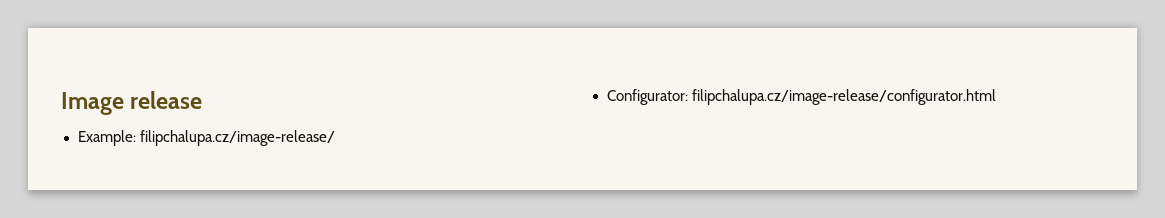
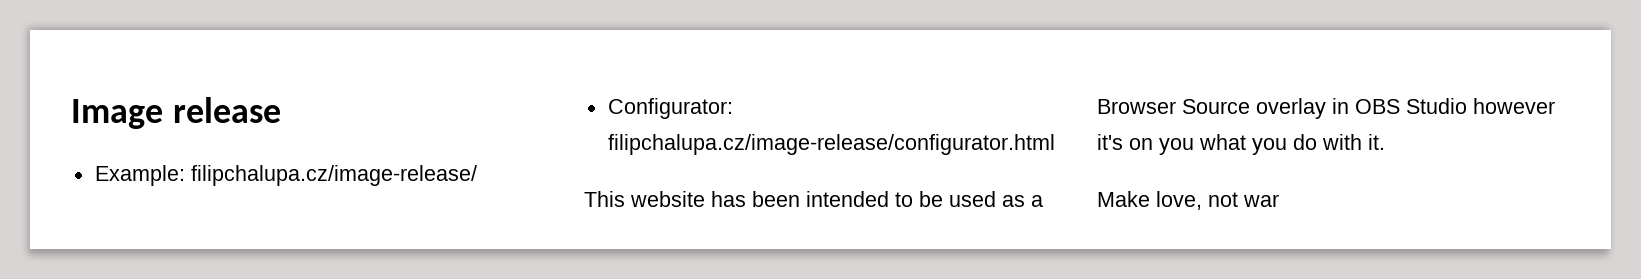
+ This website has been intended to be used as a Browser Source overlay in OBS Studio however it's on you what you do with it.
+ Make love, not war

